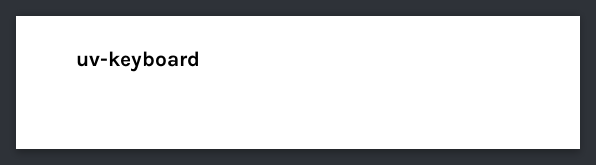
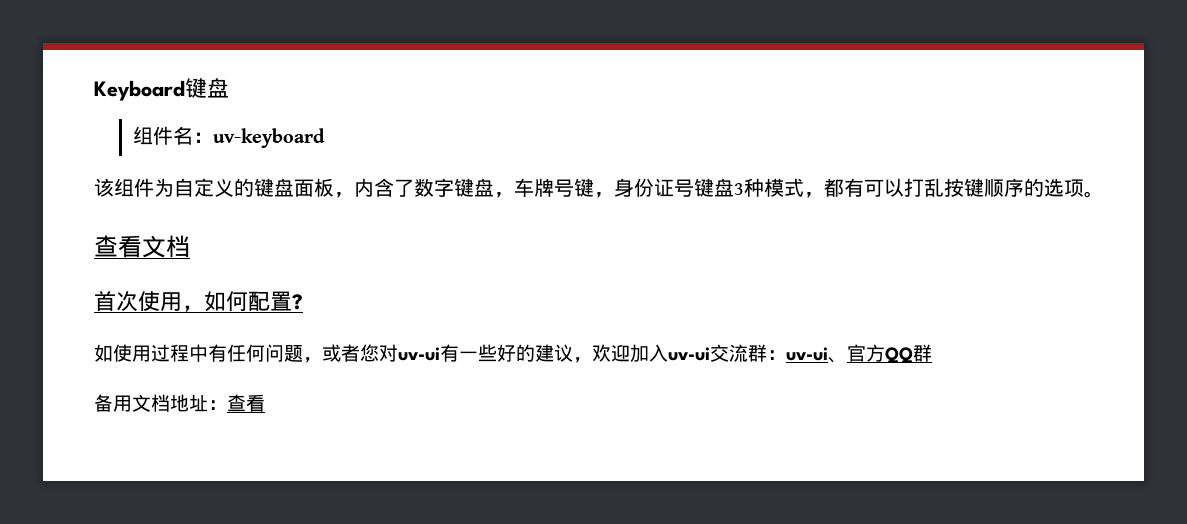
- uv-keyboard
+ Keyboard键盘
+ 组件名：uv-keyboard
+ 该组件为自定义的键盘面板，内含了数字键盘，车牌号键，身份证号键盘3种模式，都有可以打乱按键顺序的选项。
+ 查看文档
+ 首次使用，如何配置?
+ 如使用过程中有任何问题，或者您对uv-ui有一些好的建议，欢迎加入uv-ui交流群：uv-ui、官方QQ群
+ 备用文档地址：查看

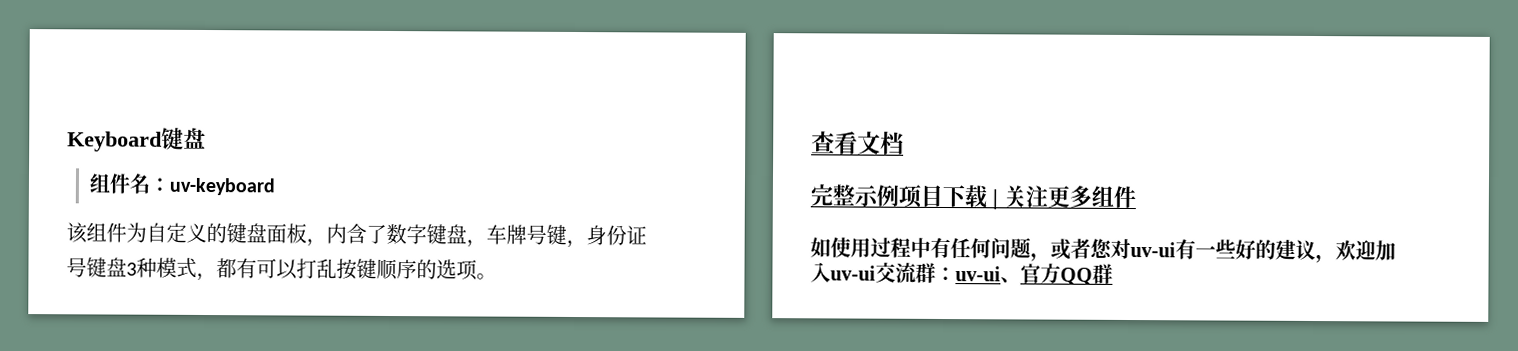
- 首次使用，如何配置?
+ 完整示例项目下载 | 关注更多组件
- 备用文档地址：查看

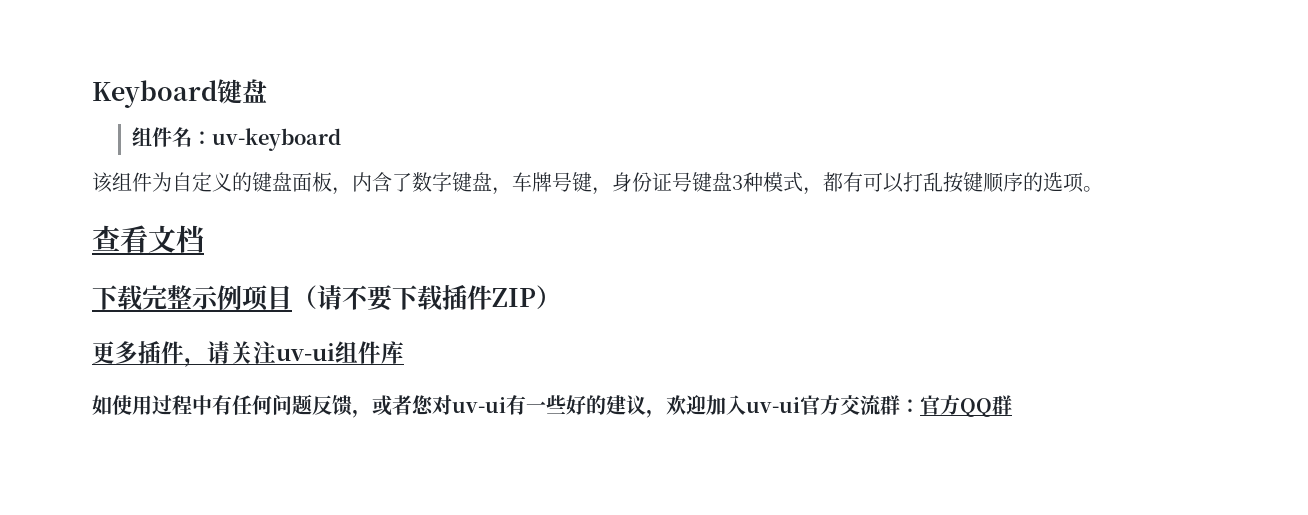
- 完整示例项目下载 | 关注更多组件
+ 下载完整示例项目（请不要下载插件ZIP）
+ 更多插件，请关注uv-ui组件库
- 如使用过程中有任何问题，或者您对uv-ui有一些好的建议，欢迎加入uv-ui交流群：uv-ui、官方QQ群
+ 如使用过程中有任何问题反馈，或者您对uv-ui有一些好的建议，欢迎加入uv-ui官方交流群：官方QQ群

